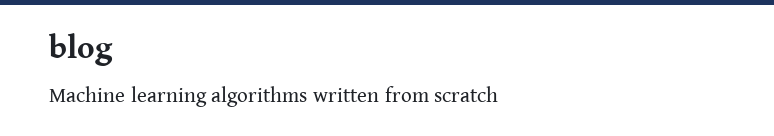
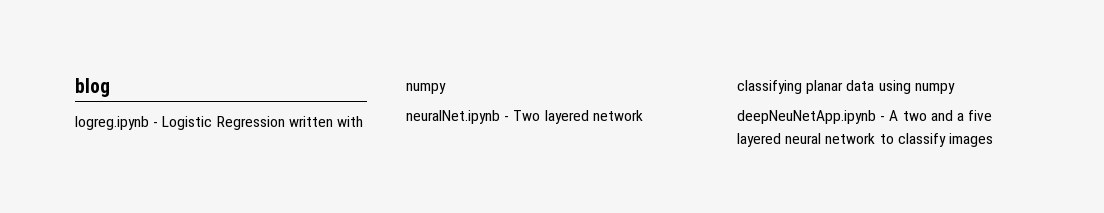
- Machine learning algorithms written from scratch
+ logreg.ipynb - Logistic Regression written with numpy
+ neuralNet.ipynb - Two layered network classifying planar data using numpy
+ deepNeuNetApp.ipynb - A two and a five layered neural network to classify images

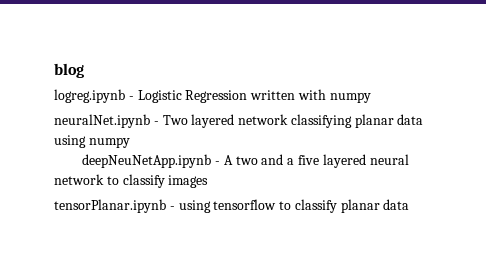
+ tensorPlanar.ipynb - using tensorflow to classify planar data

